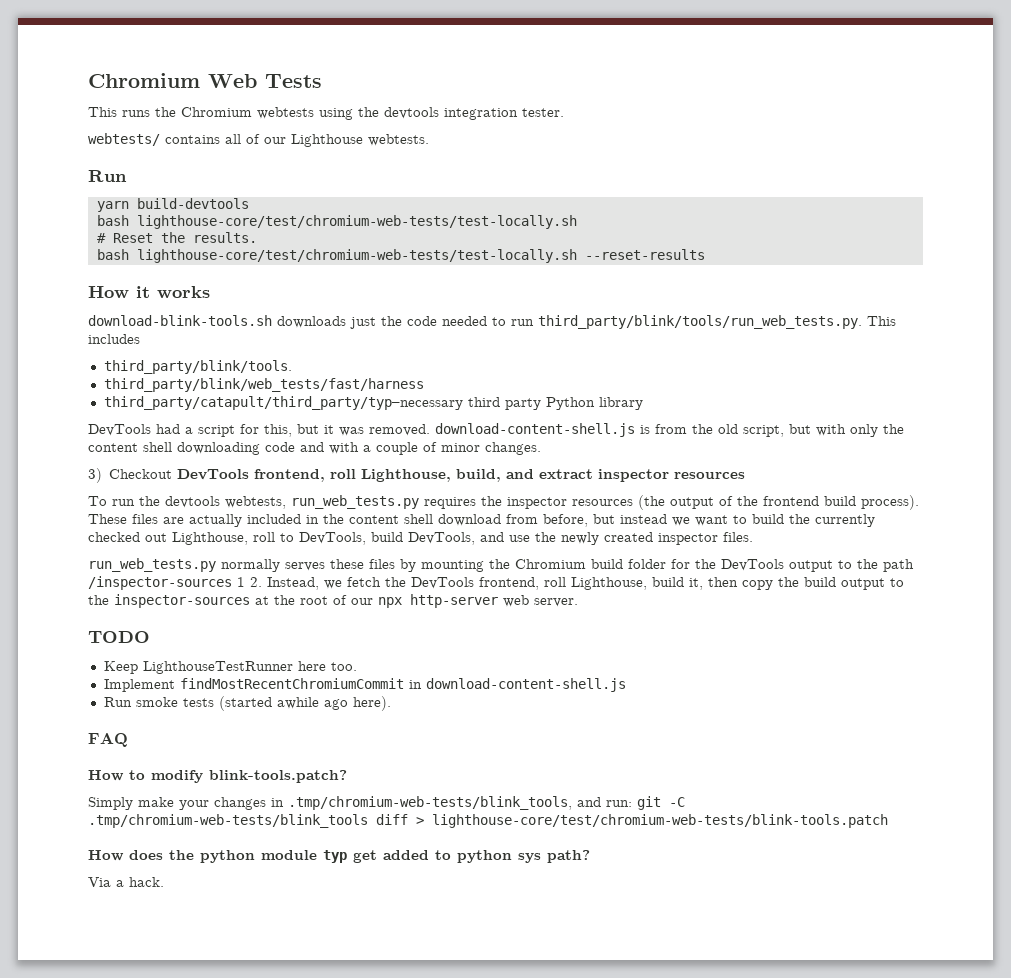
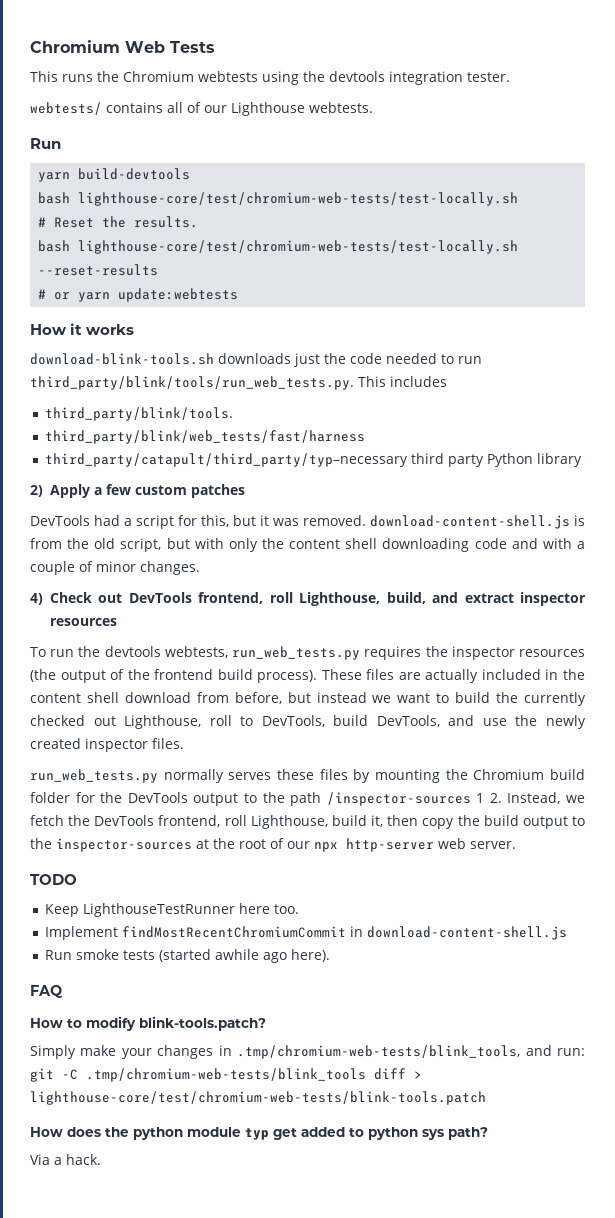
+ # or yarn update:webtests
+ 2) Apply a few custom patches
- 3) Checkout DevTools frontend, roll Lighthouse, build, and extract inspector resources
+ 4) Check out DevTools frontend, roll Lighthouse, build, and extract inspector resources

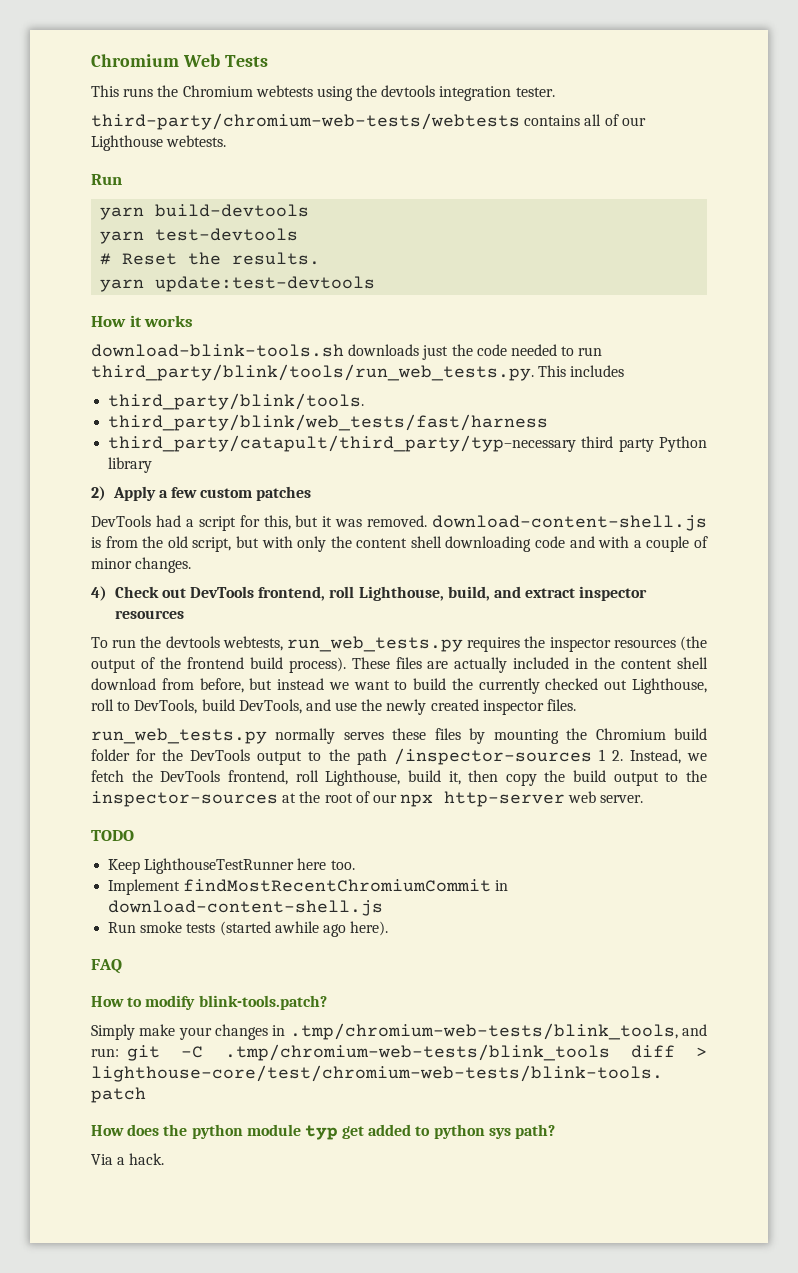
- webtests/ contains all of our Lighthouse webtests.
+ third-party/chromium-web-tests/webtests contains all of our Lighthouse webtests.
  yarn build-devtools
- bash lighthouse-core/test/chromium-web-tests/test-locally.sh
+ yarn test-devtools
- bash lighthouse-core/test/chromium-web-tests/test-locally.sh --reset-results
- # or yarn update:webtests
+ yarn update:test-devtools

